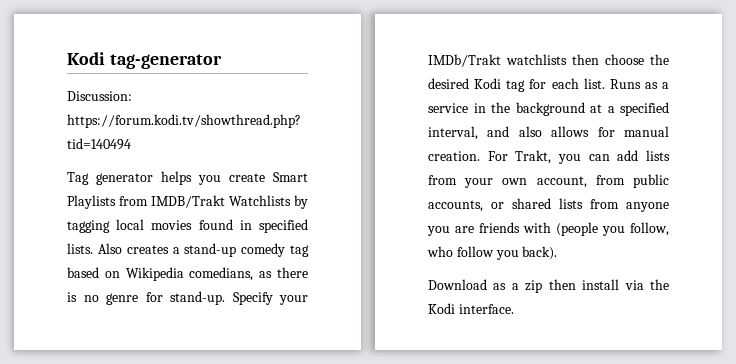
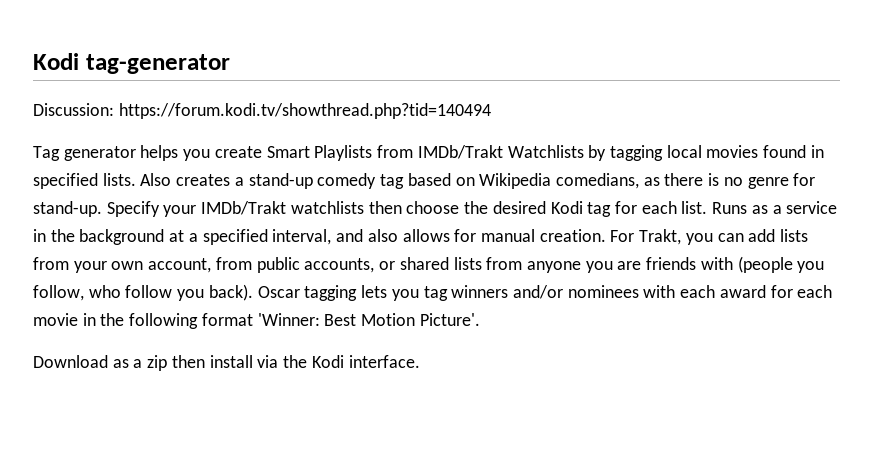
- Tag generator helps you create Smart Playlists from IMDB/Trakt Watchlists by tagging local movies found in specified lists.
+ Tag generator helps you create Smart Playlists from IMDb/Trakt Watchlists by tagging local movies found in specified lists.
+ Oscar tagging lets you tag winners and/or nominees with each award for each movie in the following format 'Winner: Best Motion Picture'.

